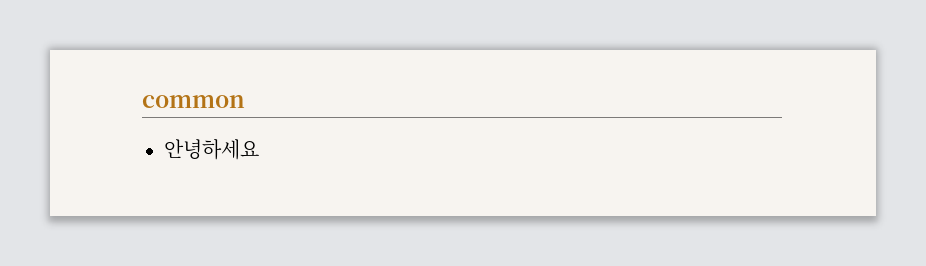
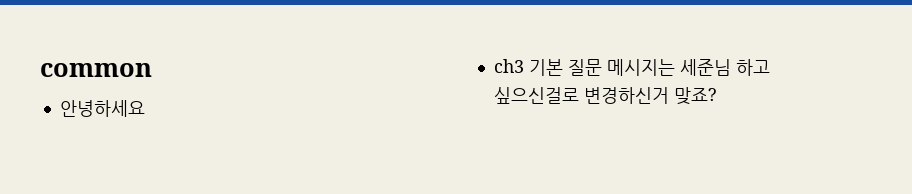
+ ch3 기본 질문 메시지는 세준님 하고 싶으신걸로 변경하신거 맞죠?

